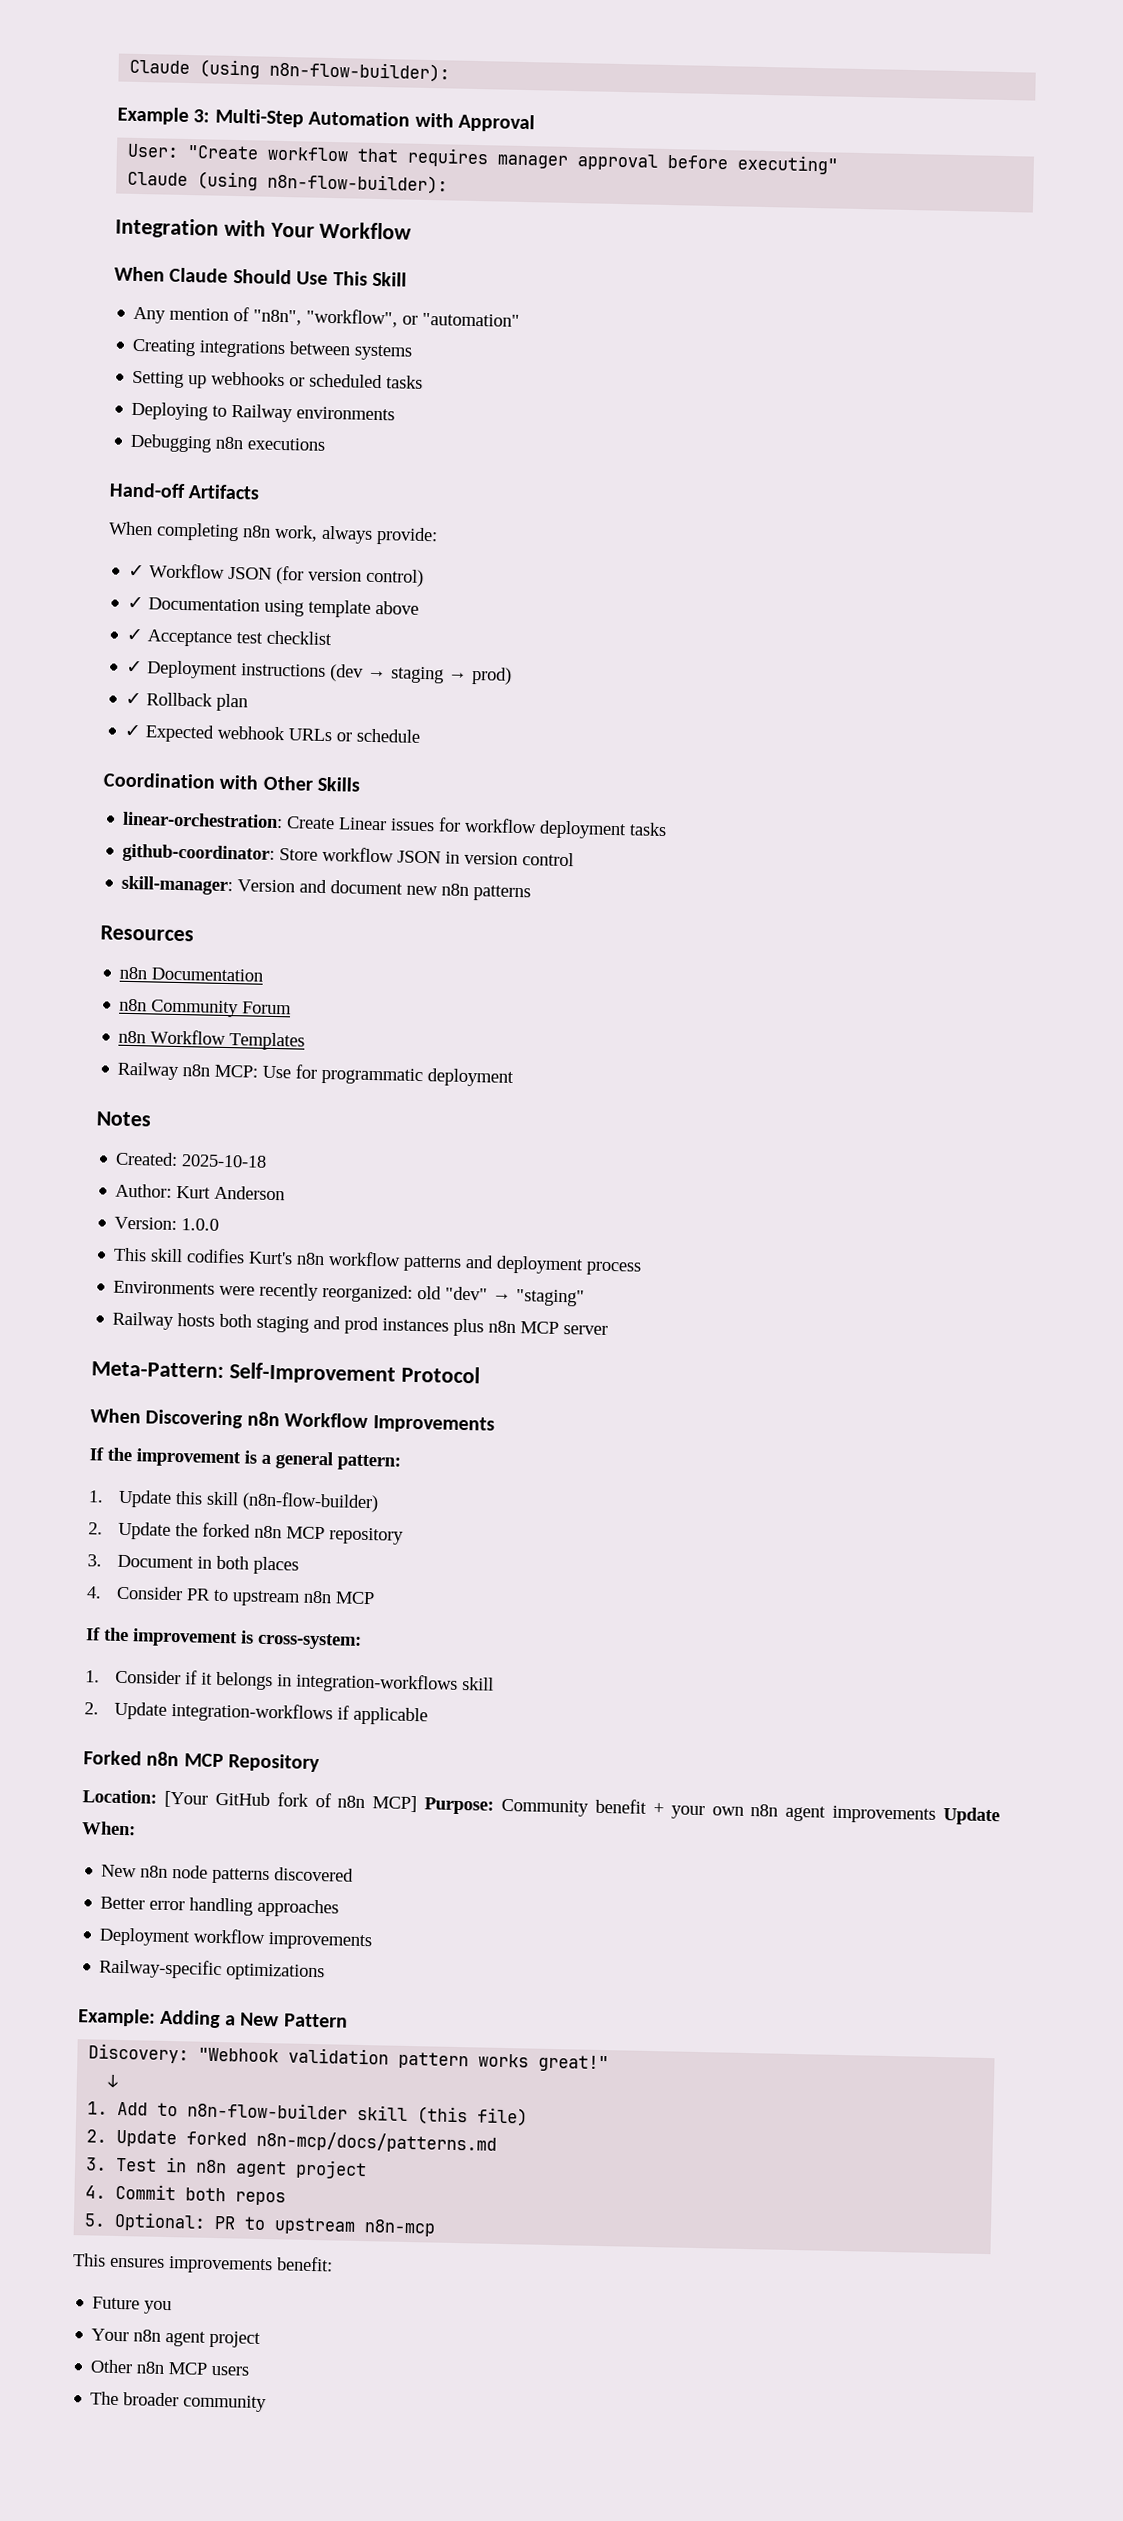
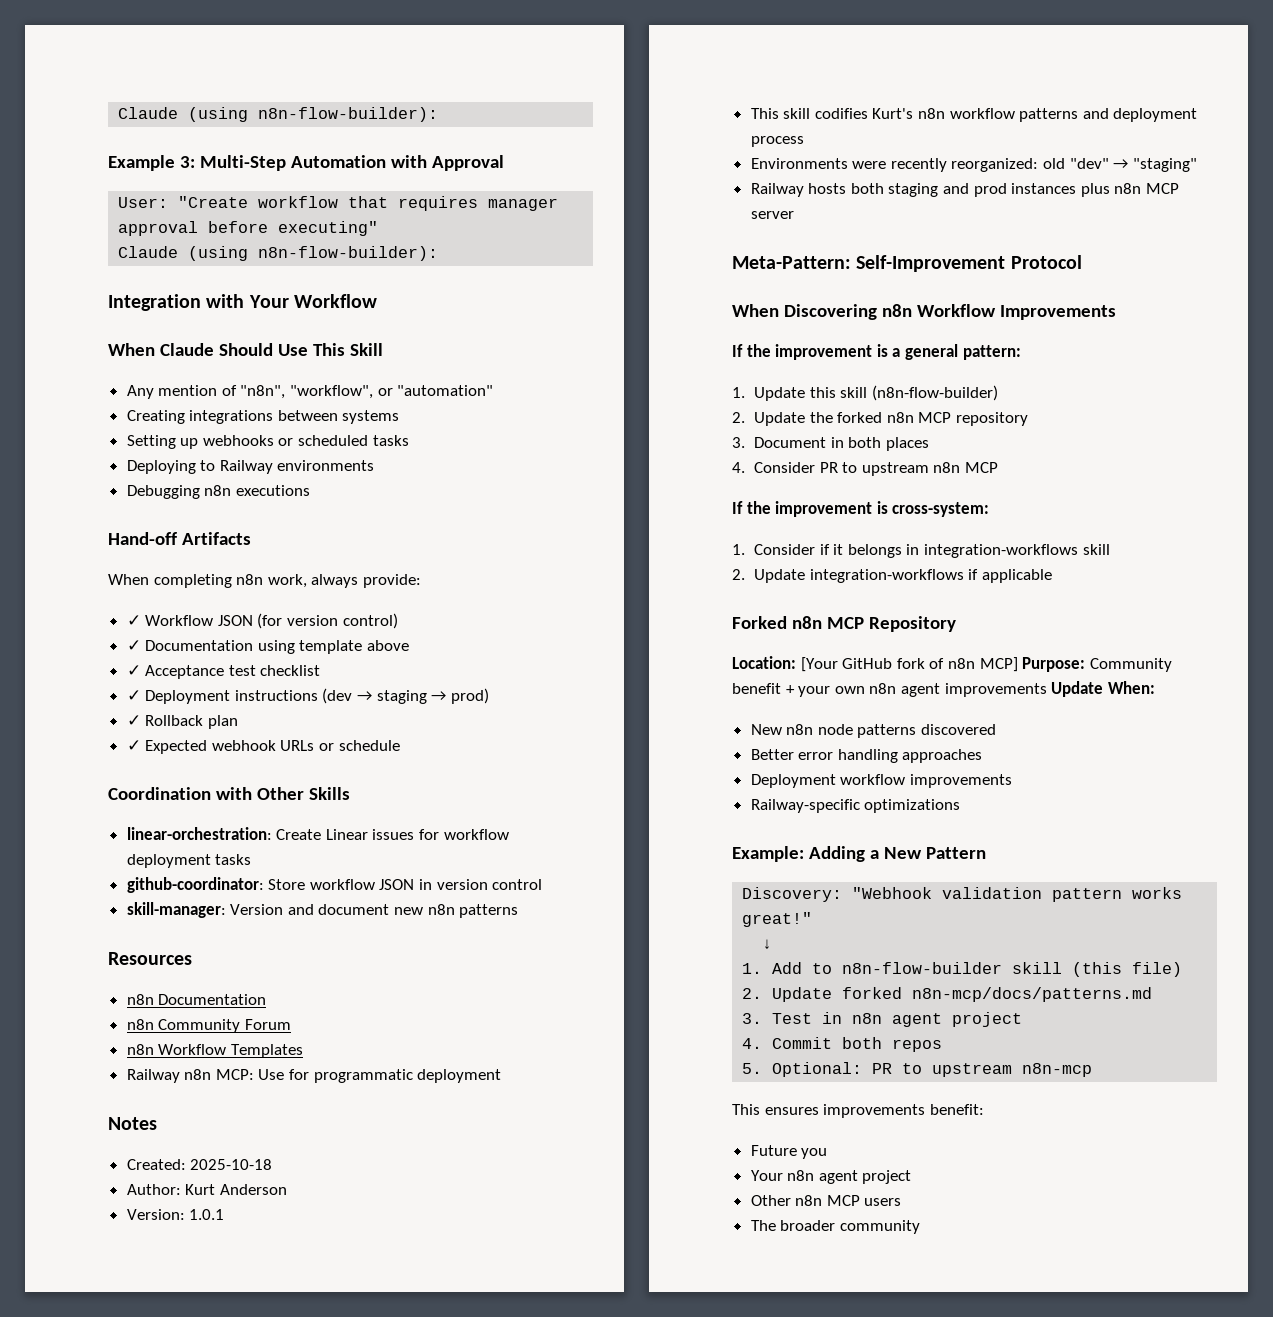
- Version: 1.0.0
+ Version: 1.0.1

